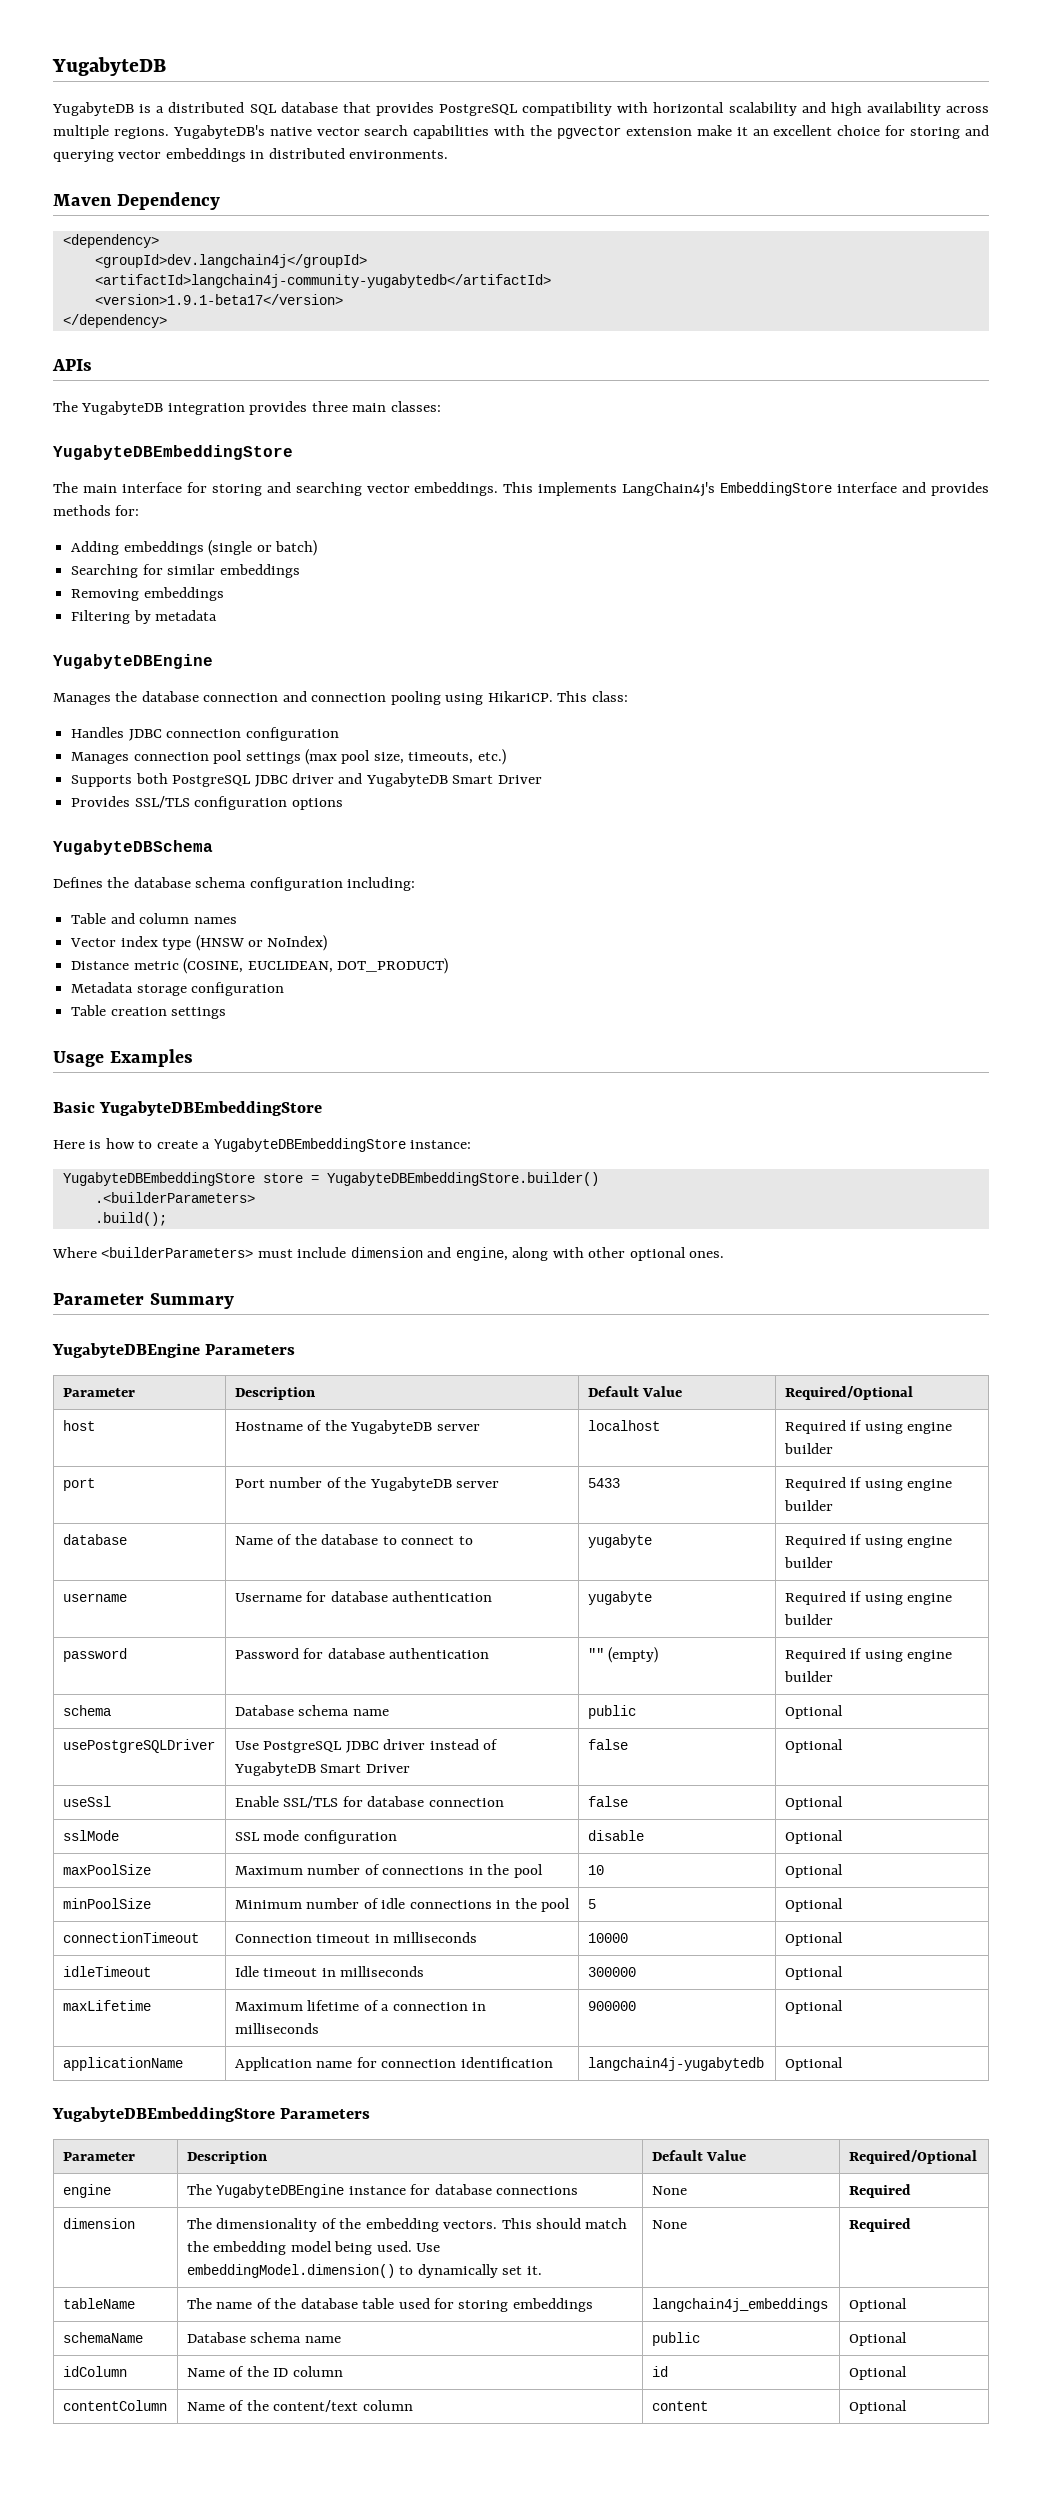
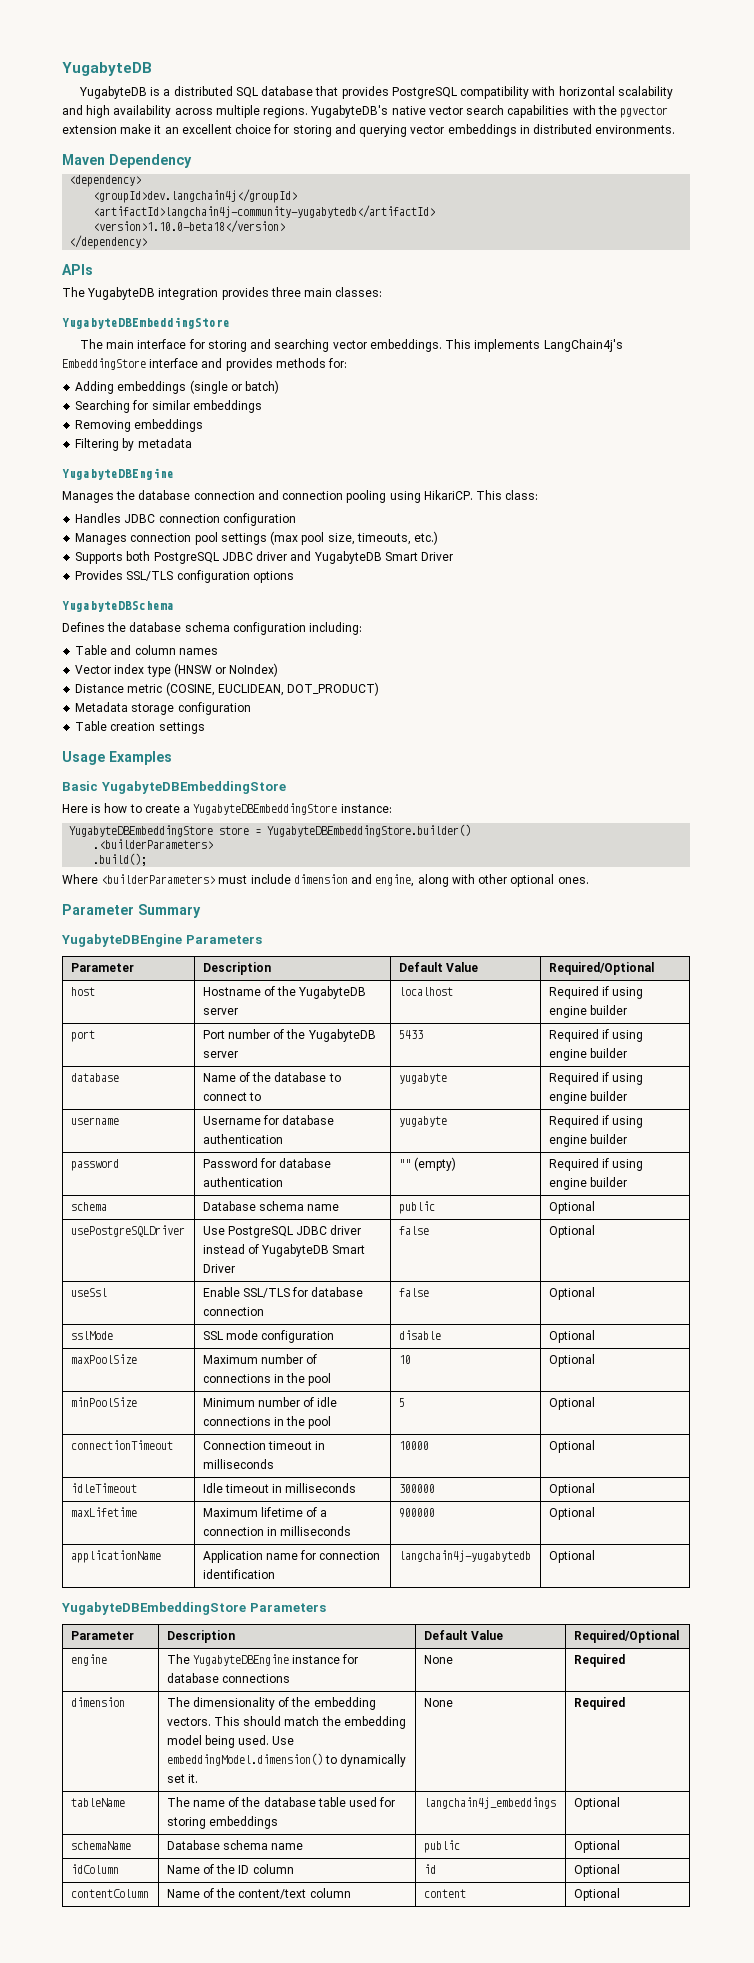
- <version>1.9.1-beta17</version>
+ <version>1.10.0-beta18</version>

